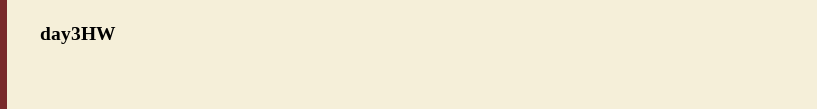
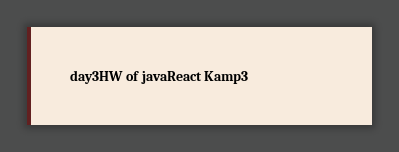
- day3HW
+ day3HW of javaReact Kamp3

